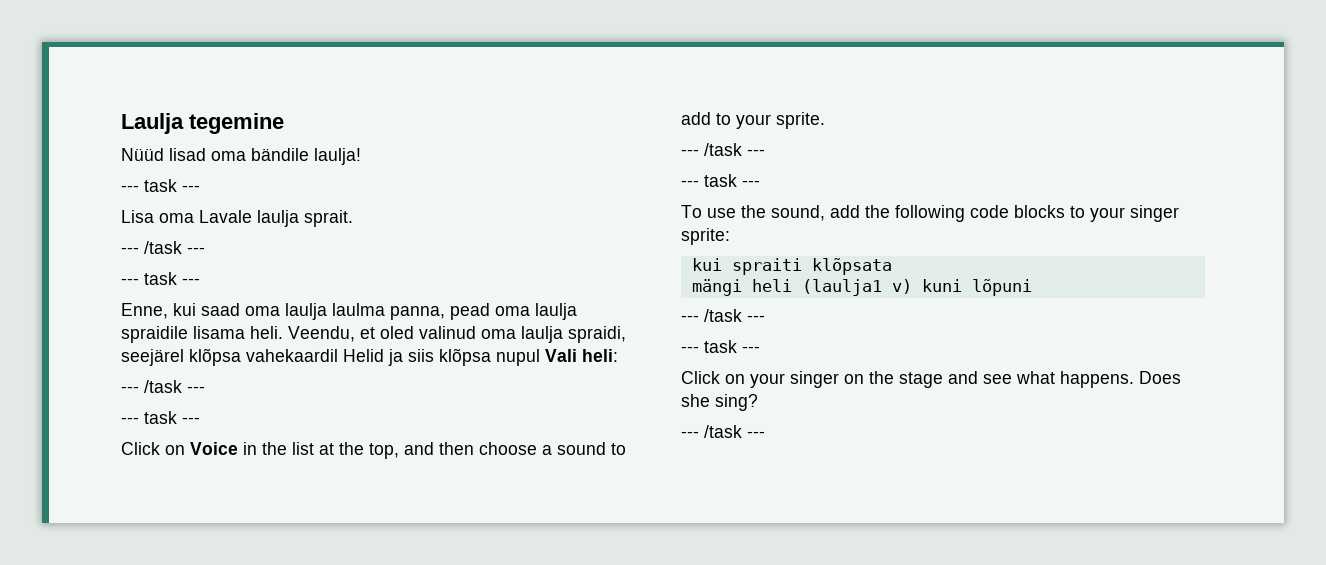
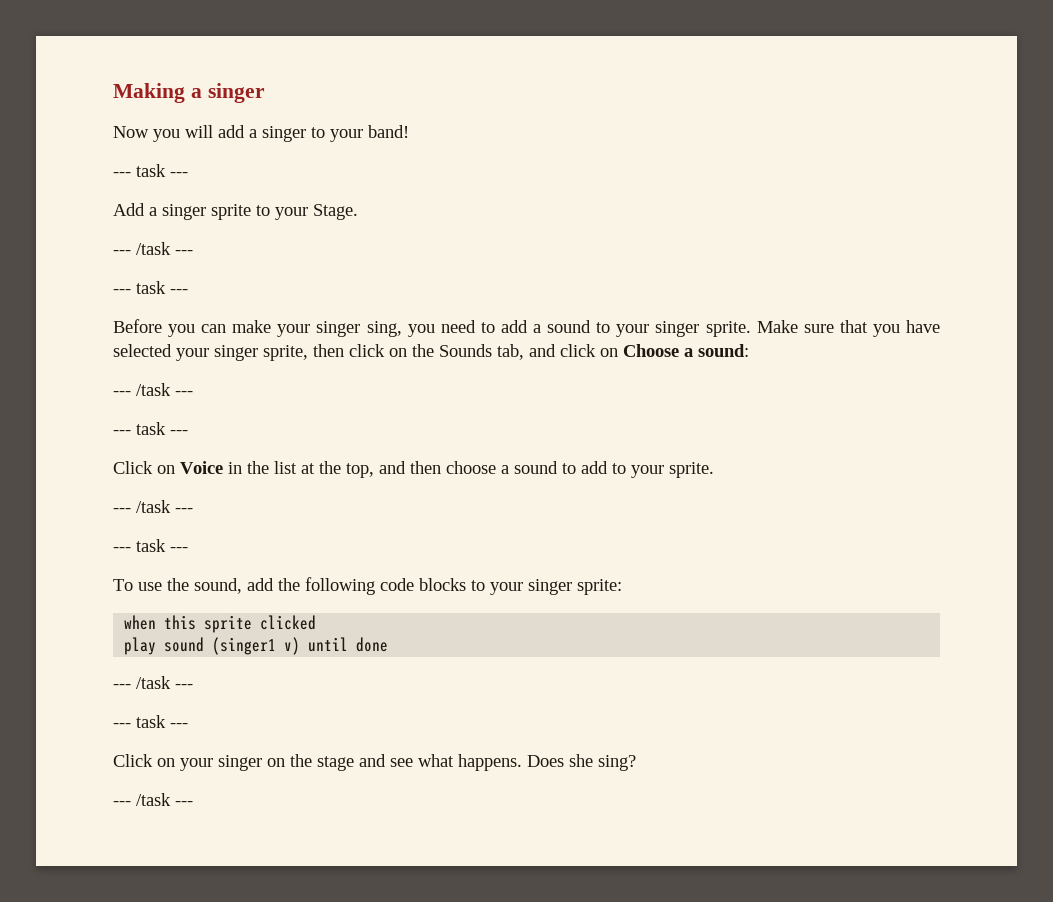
- Laulja tegemine
- Nüüd lisad oma bändile laulja!
+ Making a singer
+ Now you will add a singer to your band!
  --- task ---
- Lisa oma Lavale laulja sprait.
+ Add a singer sprite to your Stage.
  --- /task ---
  --- task ---
- Enne, kui saad oma laulja laulma panna, pead oma laulja spraidile lisama heli. Veendu, et oled valinud oma laulja spraidi, seejärel klõpsa vahekaardil Helid ja siis klõpsa nupul Vali heli:
+ Before you can make your singer sing, you need to add a sound to your singer sprite. Make sure that you have selected your singer sprite, then click on the Sounds tab, and click on Choose a sound:
- kui spraiti klõpsata
- mängi heli (laulja1 v) kuni lõpuni
+ when this sprite clicked
+ play sound (singer1 v) until done

